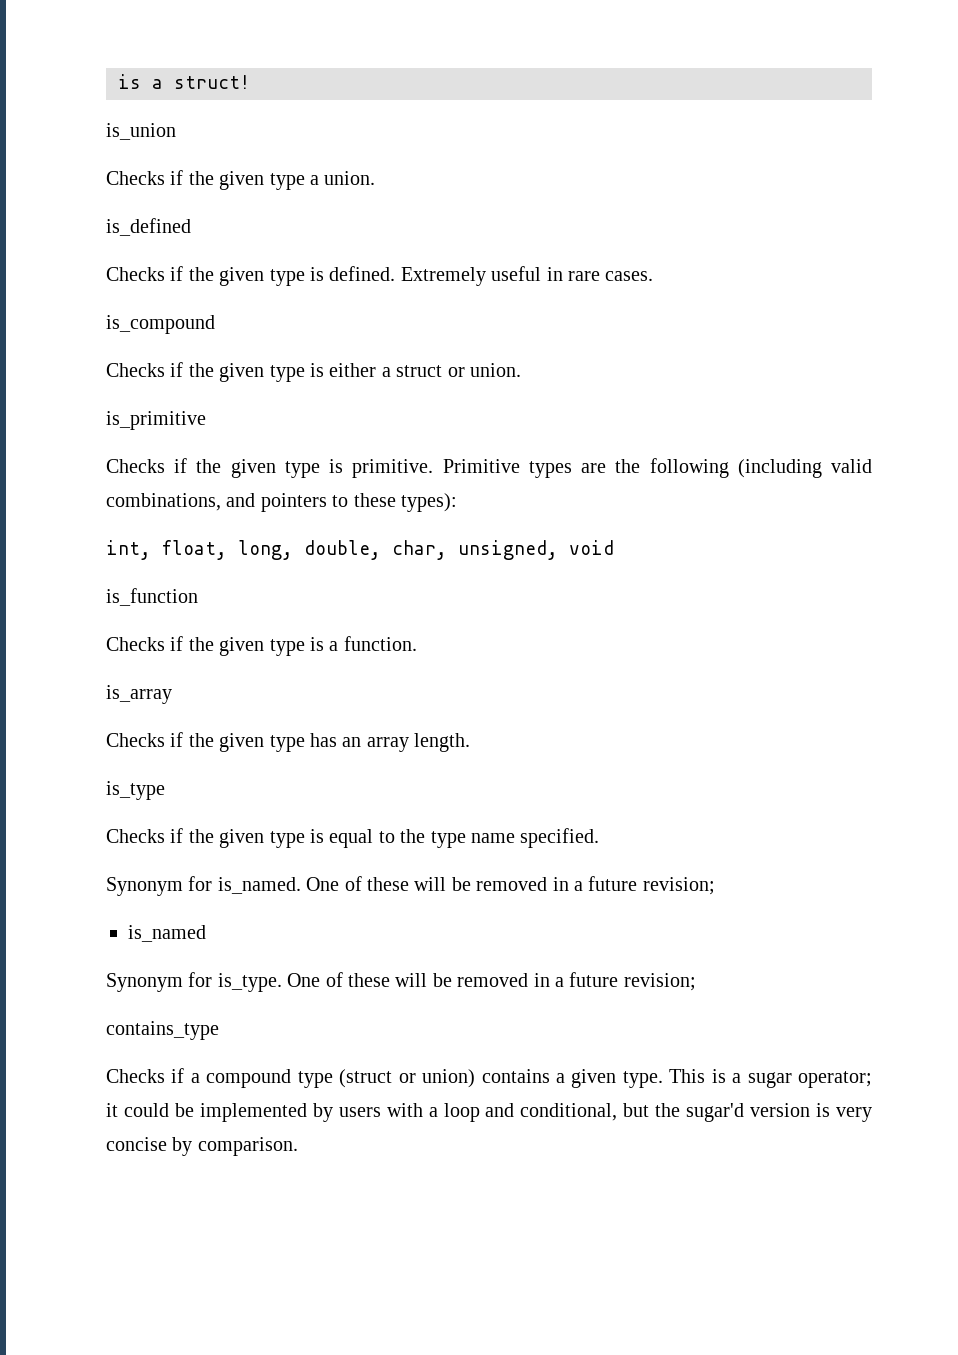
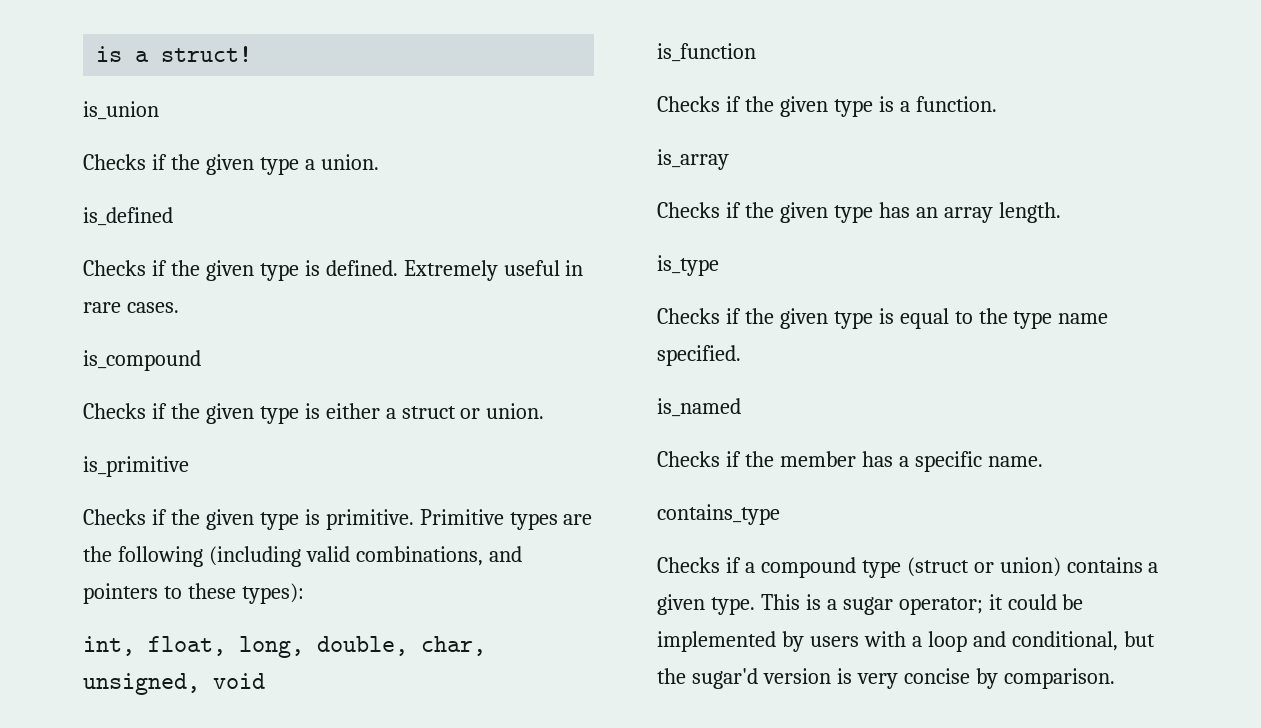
- Synonym for is_named. One of these will be removed in a future revision;
  is_named
- Synonym for is_type. One of these will be removed in a future revision;
+ Checks if the member has a specific name.

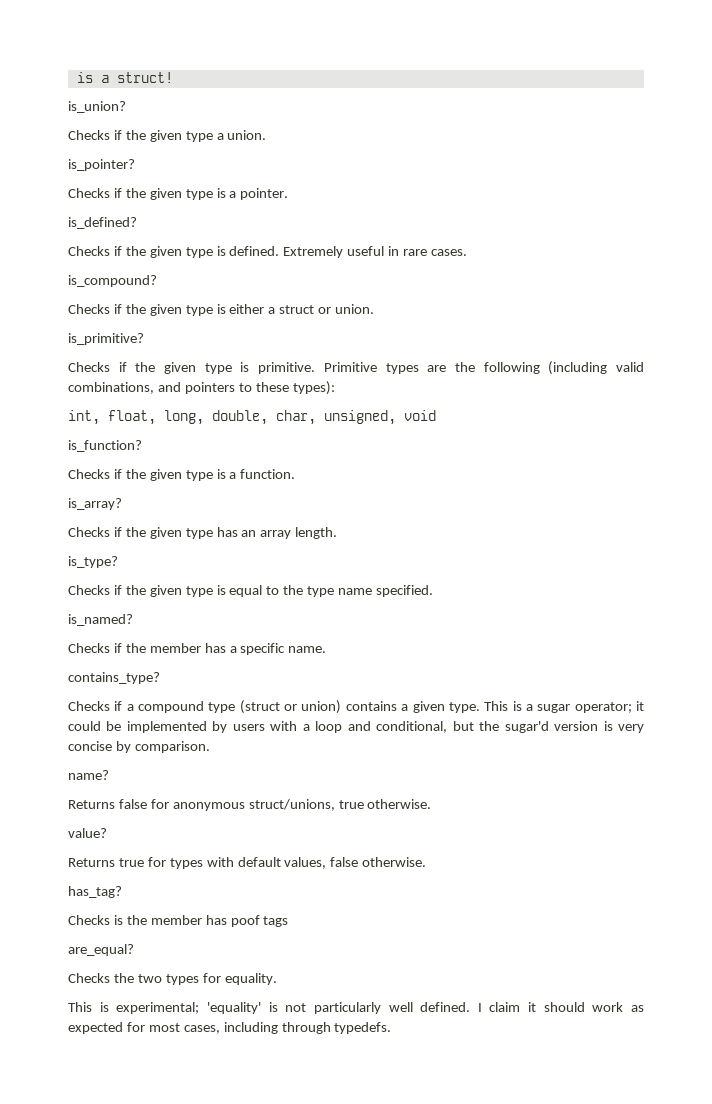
- is_union
+ is_union?
- is_defined
+ is_pointer?
+ Checks if the given type is a pointer.
+ is_defined?
- is_compound
+ is_compound?
- is_primitive
+ is_primitive?
- is_function
+ is_function?
- is_array
+ is_array?
- is_type
+ is_type?
- is_named
+ is_named?
- contains_type
+ contains_type?
+ name?
+ Returns false for anonymous struct/unions, true otherwise.
+ value?
+ Returns true for types with default values, false otherwise.
+ has_tag?
+ Checks is the member has poof tags
+ are_equal?
+ Checks the two types for equality.
+ This is experimental; 'equality' is not particularly well defined. I claim it should work as expected for most cases, including through typedefs.

